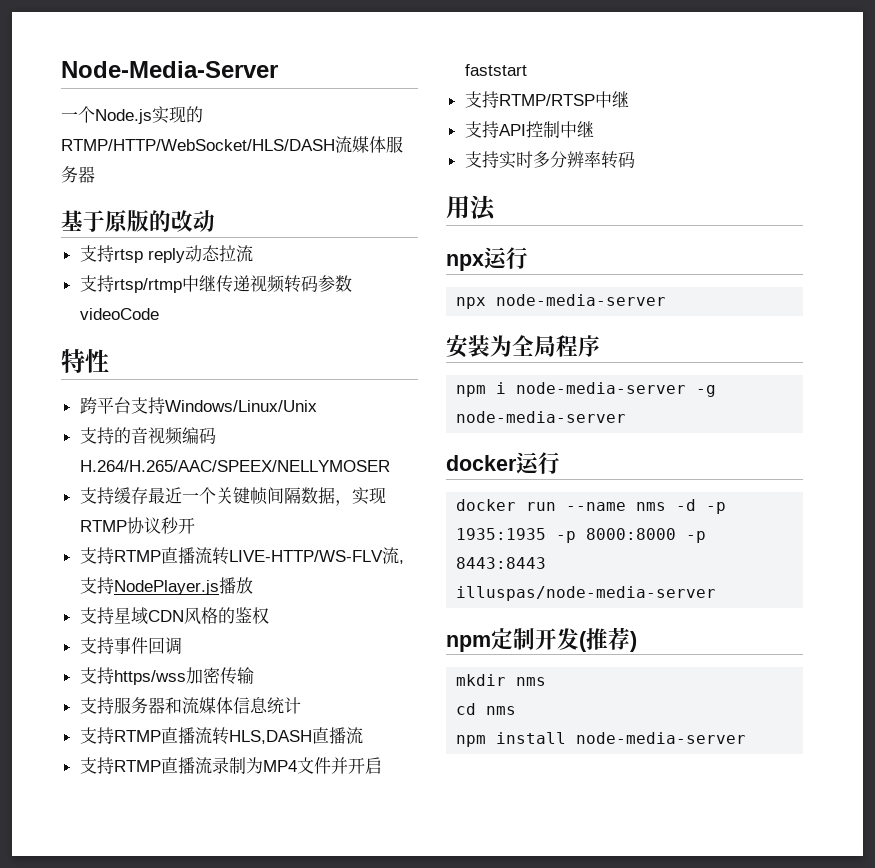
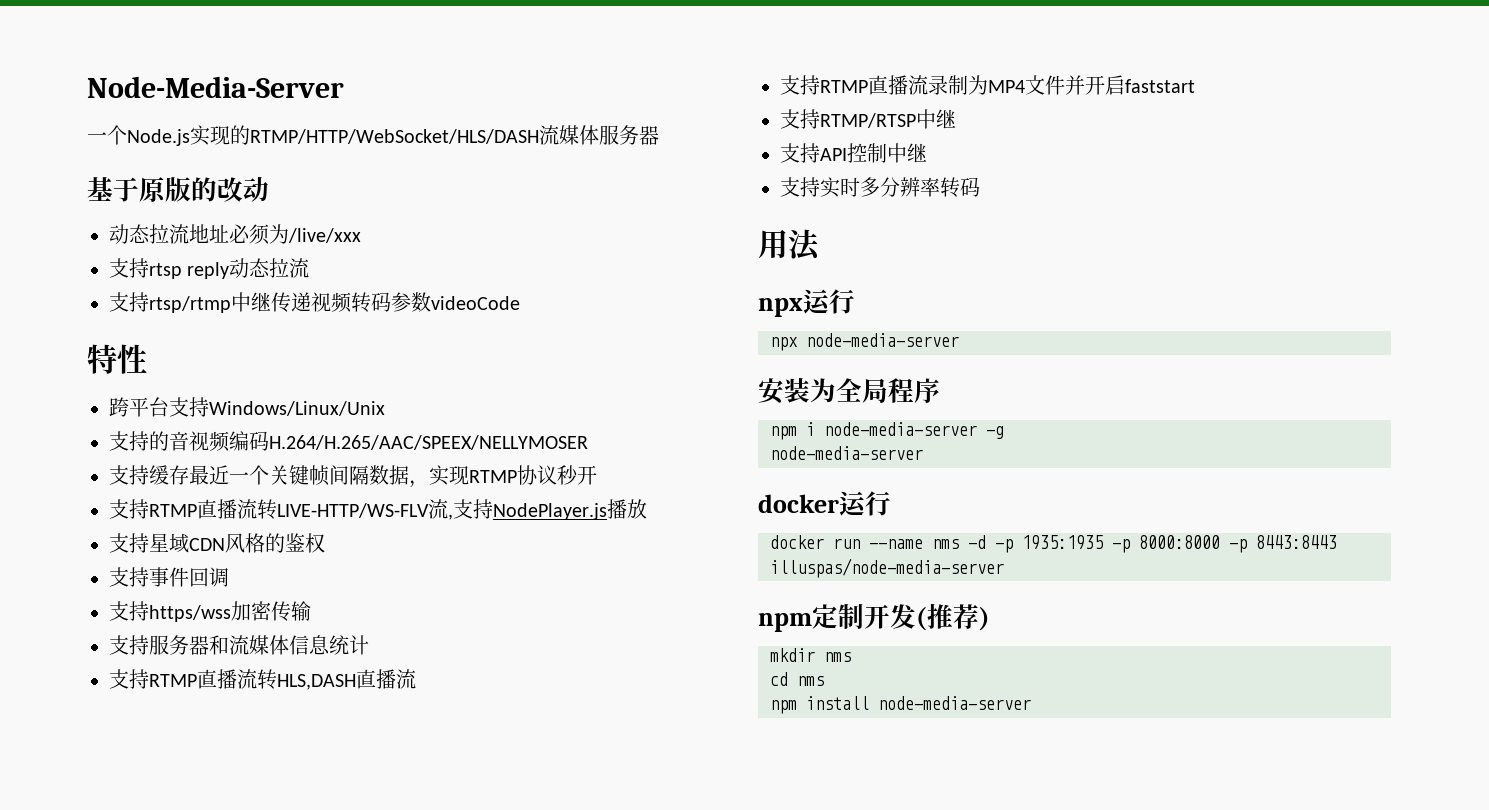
+ 动态拉流地址必须为/live/xxx

